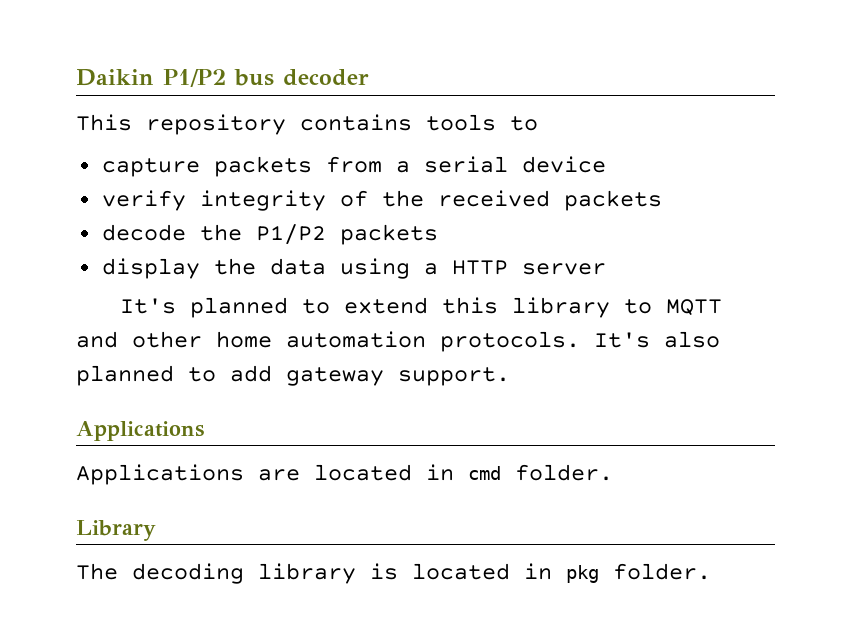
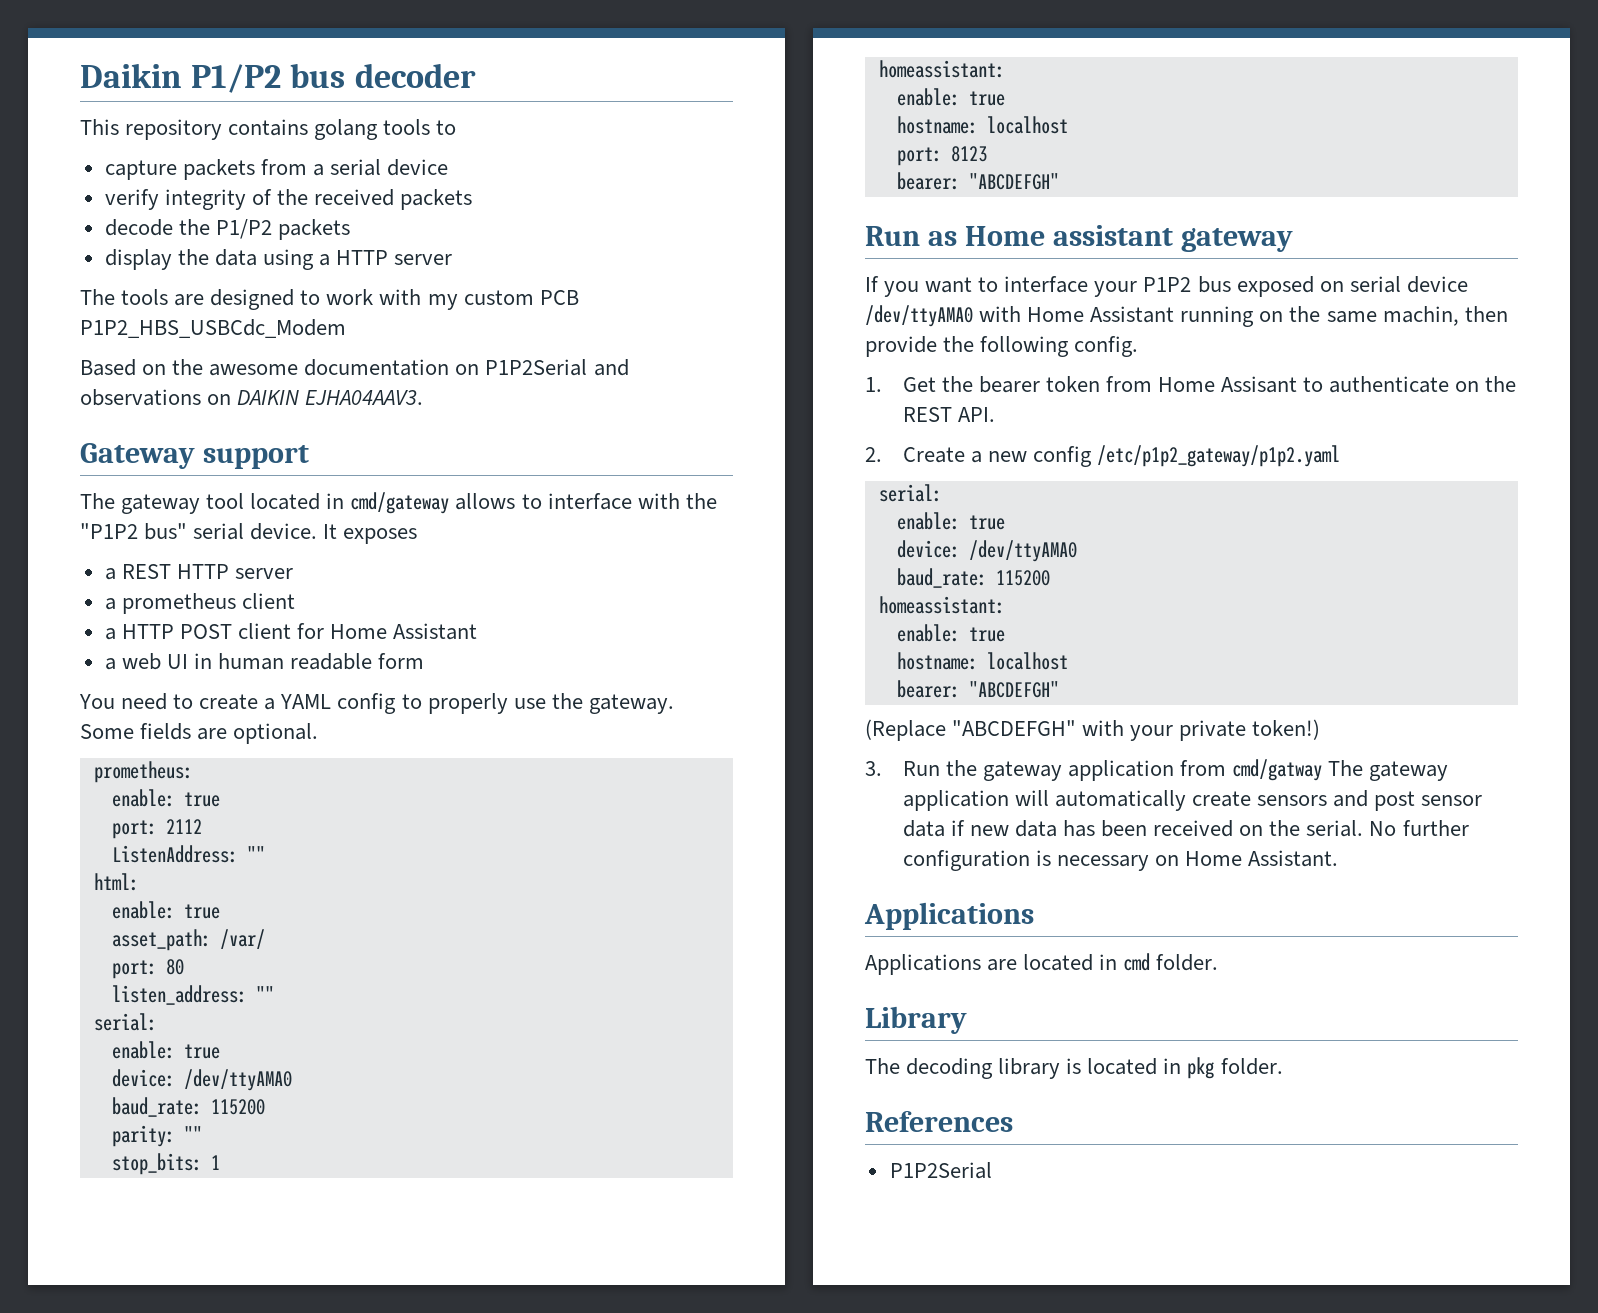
- This repository contains tools to
+ This repository contains golang tools to
- It's planned to extend this library to MQTT and other home automation protocols. It's also planned to add gateway support.
+ The tools are designed to work with my custom PCB P1P2_HBS_USBCdc_Modem
+ Based on the awesome documentation on P1P2Serial and observations on DAIKIN EJHA04AAV3.
+ Gateway support
+ The gateway tool located in cmd/gateway allows to interface with the "P1P2 bus" serial device. It exposes
+ a REST HTTP server
+ a prometheus client
+ a HTTP POST client for Home Assistant
+ a web UI in human readable form
+ You need to create a YAML config to properly use the gateway. Some fields are optional.
+ prometheus:
+ enable: true
+ port: 2112
+ ListenAddress: ""
+ html:
+ enable: true
+ asset_path: /var/
+ port: 80
+ listen_address: ""
+ serial:
+ enable: true
+ device: /dev/ttyAMA0
+ baud_rate: 115200
+ parity: ""
+ stop_bits: 1
+ homeassistant:
+ enable: true
+ hostname: localhost
+ port: 8123
+ bearer: "ABCDEFGH"
+ Run as Home assistant gateway
+ If you want to interface your P1P2 bus exposed on serial device /dev/ttyAMA0 with Home Assistant running on the same machin, then provide the following config.
+ 1. Get the bearer token from Home Assisant to authenticate on the REST API.
+ 2. Create a new config /etc/p1p2_gateway/p1p2.yaml
+ serial:
+ enable: true
+ device: /dev/ttyAMA0
+ baud_rate: 115200
+ homeassistant:
+ enable: true
+ hostname: localhost
+ bearer: "ABCDEFGH"
+ (Replace "ABCDEFGH" with your private token!)
+ 3. Run the gateway application from cmd/gatway The gateway application will automatically create sensors and post sensor data if new data has been received on the serial. No further configuration is necessary on Home Assistant.
+ References
+ P1P2Serial

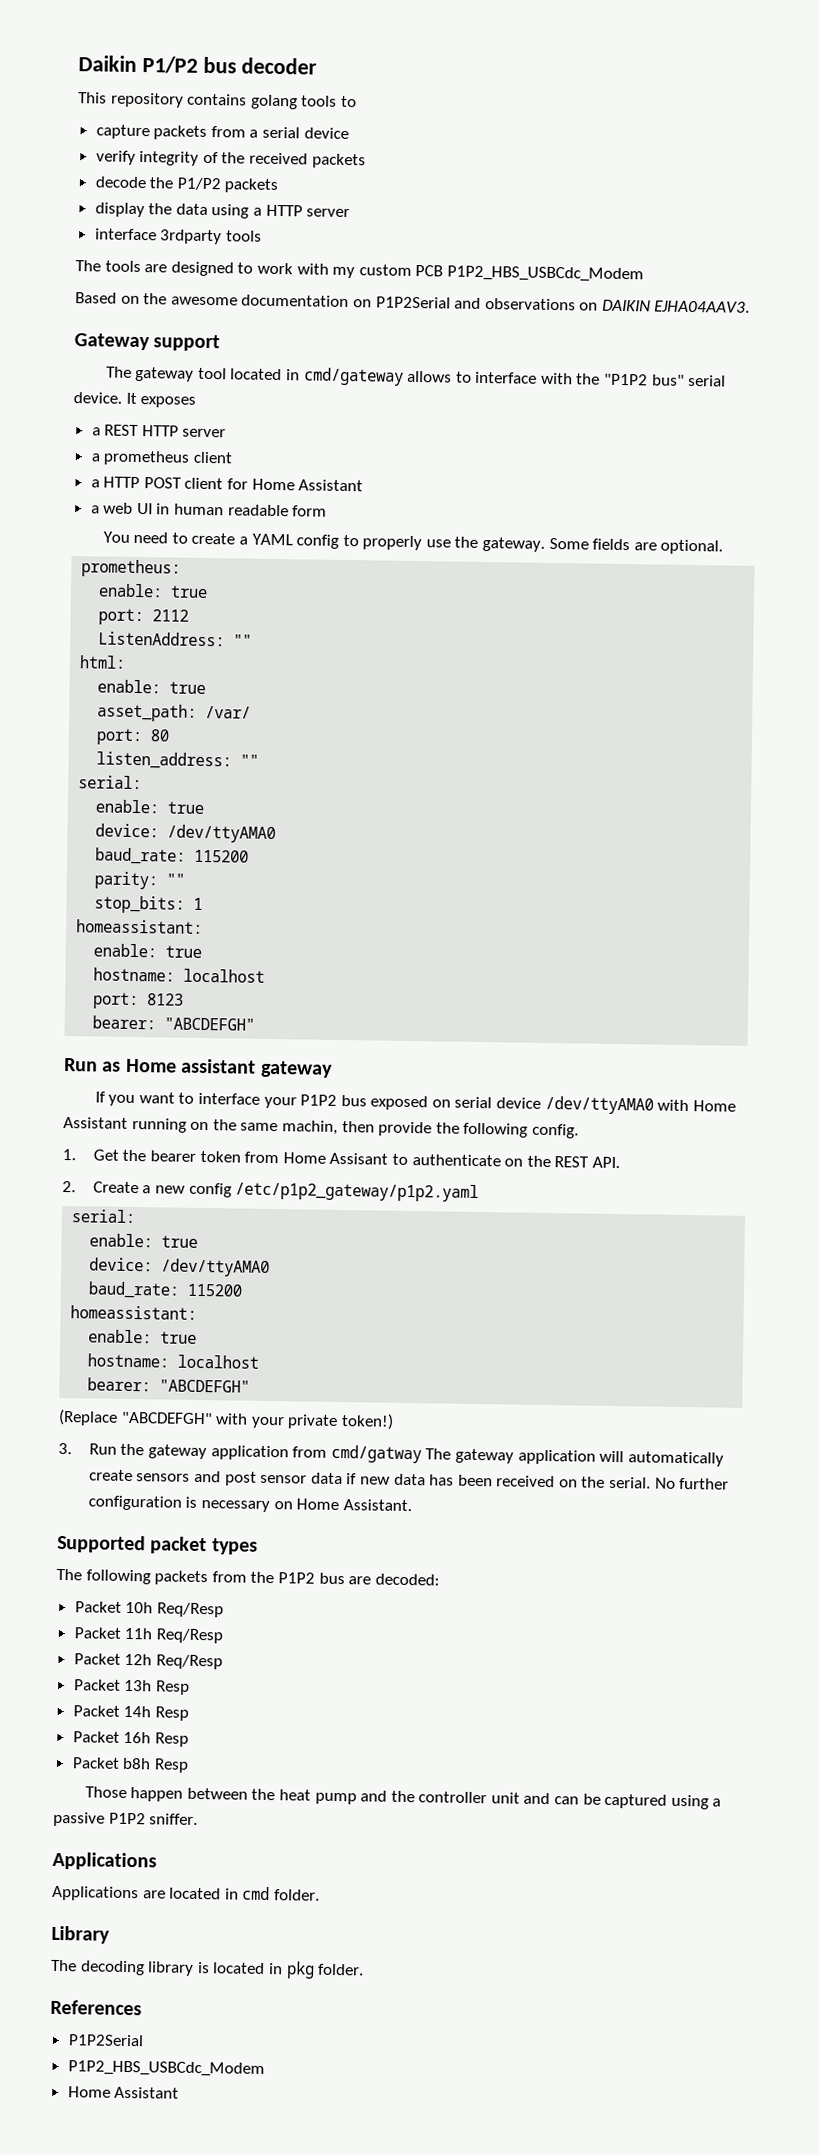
+ interface 3rdparty tools
+ Supported packet types
+ The following packets from the P1P2 bus are decoded:
+ Packet 10h Req/Resp
+ Packet 11h Req/Resp
+ Packet 12h Req/Resp
+ Packet 13h Resp
+ Packet 14h Resp
+ Packet 16h Resp
+ Packet b8h Resp
+ Those happen between the heat pump and the controller unit and can be captured using a passive P1P2 sniffer.
  References
  P1P2Serial
+ P1P2_HBS_USBCdc_Modem
+ Home Assistant

